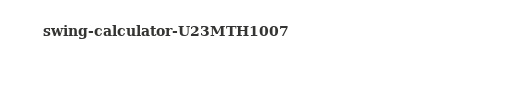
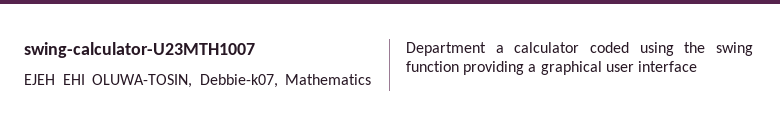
+ EJEH EHI OLUWA-TOSIN, Debbie-k07, Mathematics Department a calculator coded using the swing function providing a graphical user interface

